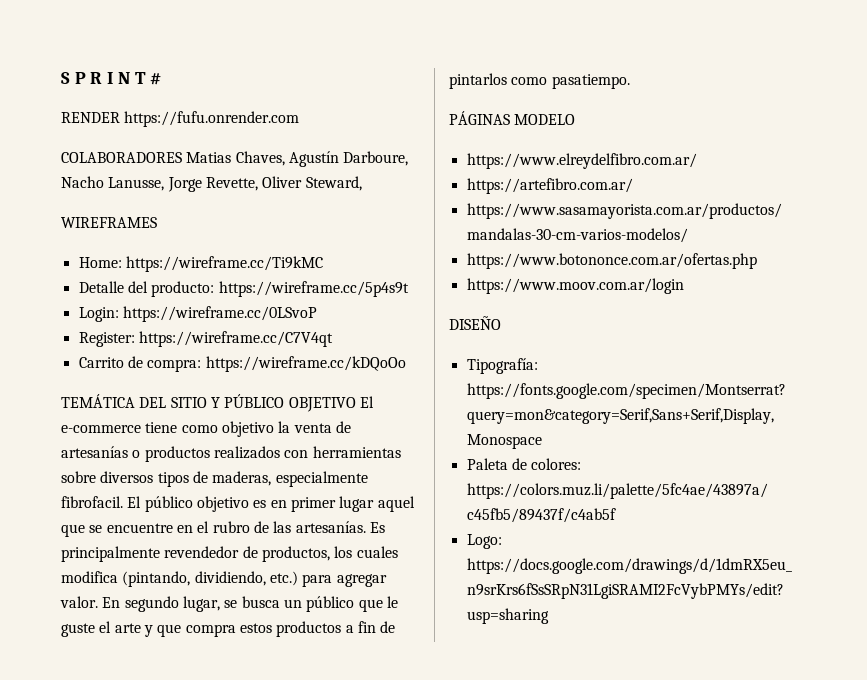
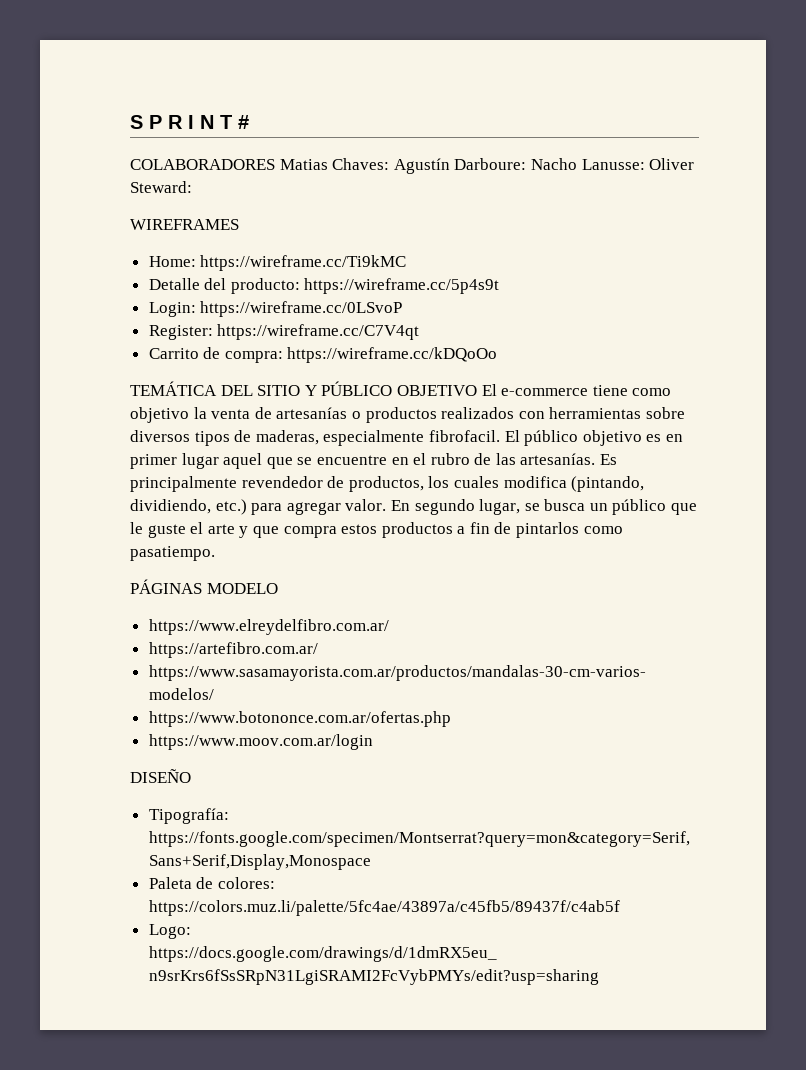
- RENDER https://fufu.onrender.com
- COLABORADORES Matias Chaves, Agustín Darboure, Nacho Lanusse, Jorge Revette, Oliver Steward,
+ COLABORADORES Matias Chaves: Agustín Darboure: Nacho Lanusse: Oliver Steward:

